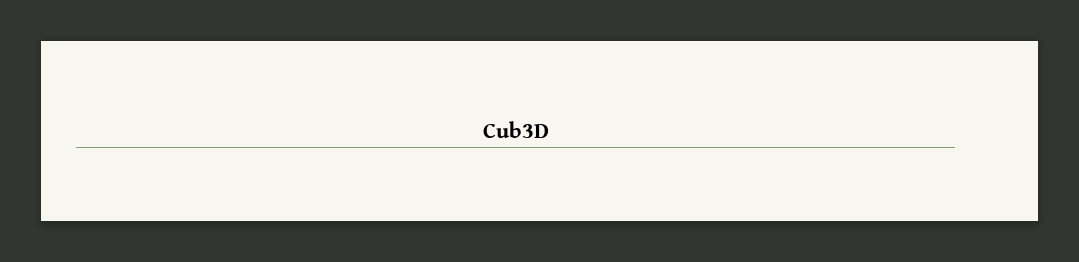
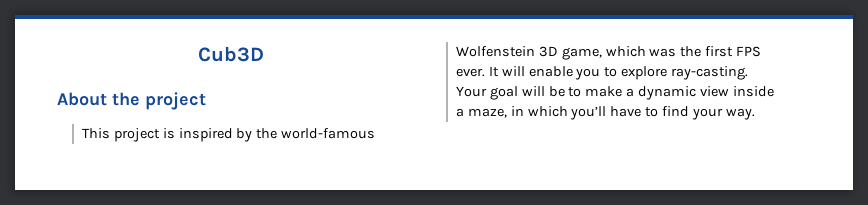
+ About the project
+ This project is inspired by the world-famous Wolfenstein 3D game, which was the first FPS ever. It will enable you to explore ray-casting. Your goal will be to make a dynamic view inside a maze, in which you’ll have to find your way.

